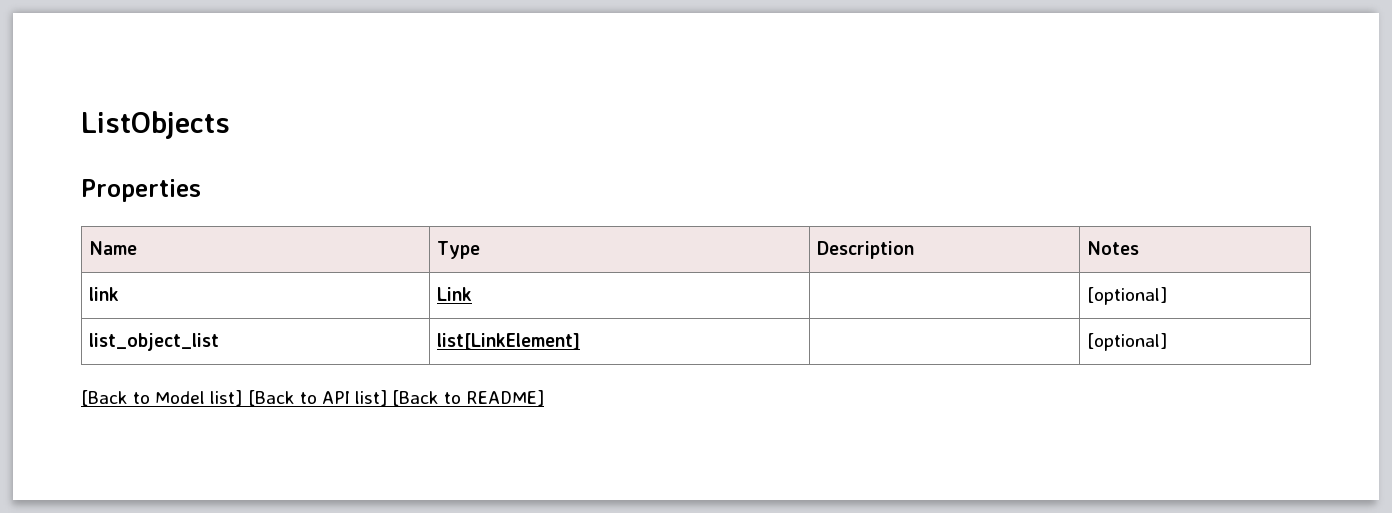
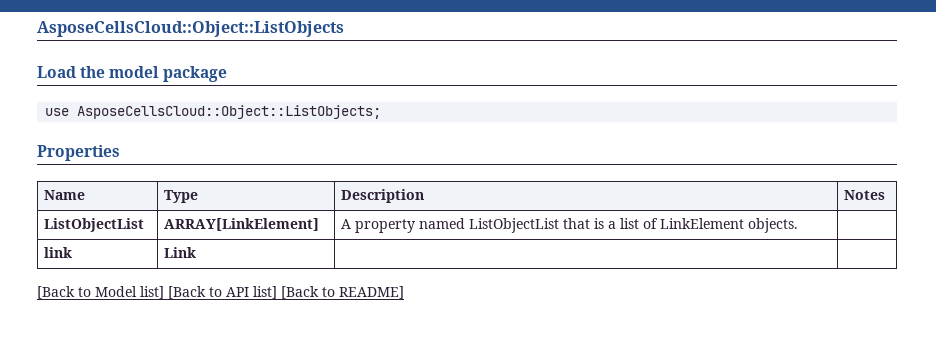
- ListObjects
+ AsposeCellsCloud::Object::ListObjects
+ Load the model package
+ use AsposeCellsCloud::Object::ListObjects;
- link | Link | | [optional]
- list_object_list | list[LinkElement] | | [optional]
+ ListObjectList | ARRAY[LinkElement] | A property named ListObjectList that is a list of LinkElement objects. |
+ link | Link | |

